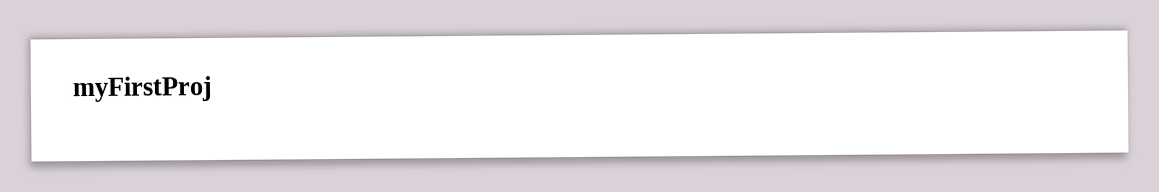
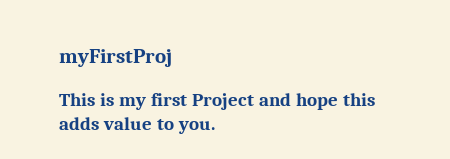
+ This is my first Project and hope this adds value to you.

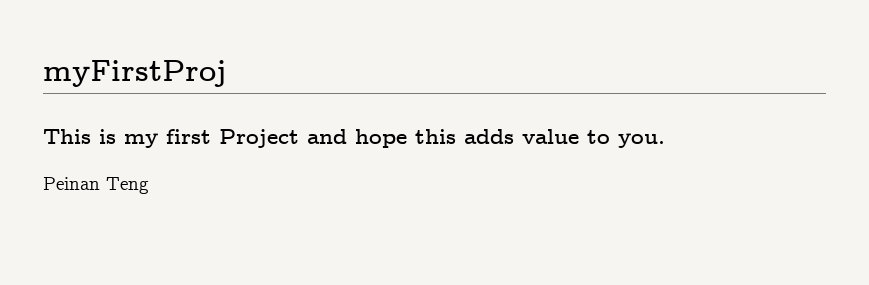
+ Peinan Teng

